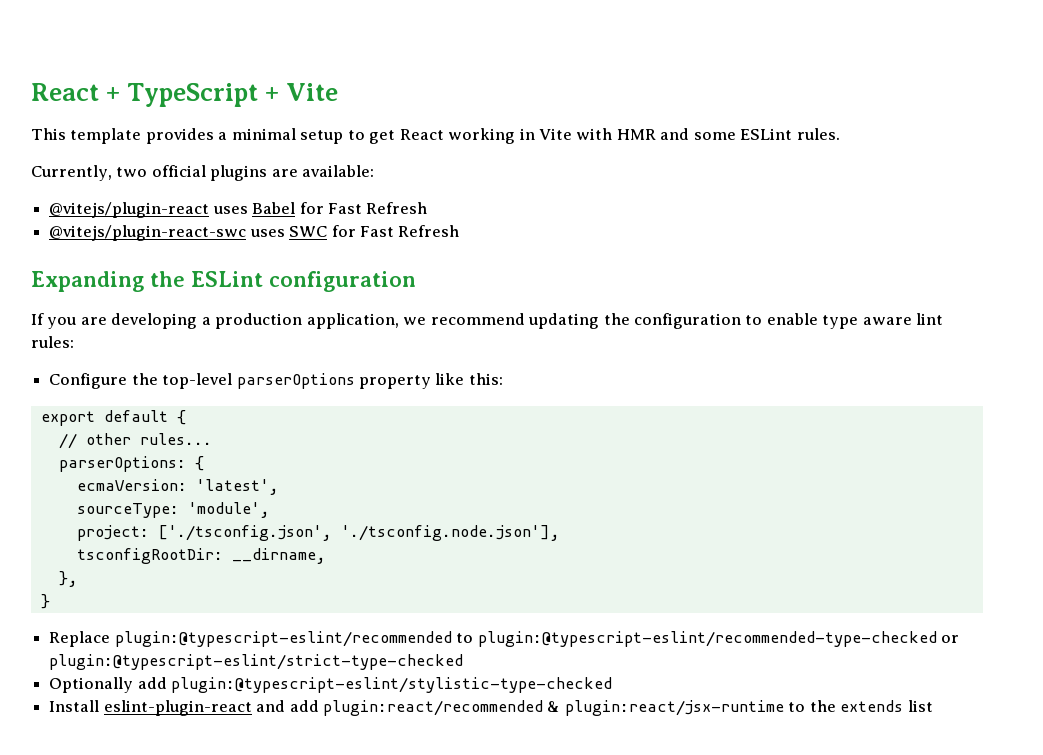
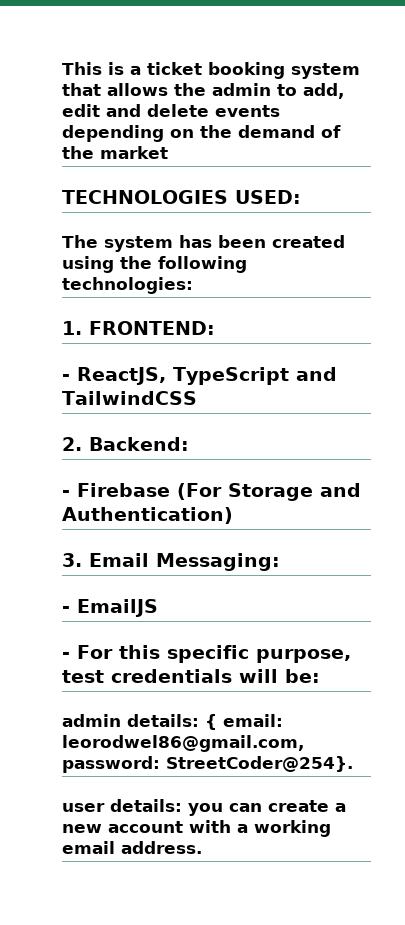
- React + TypeScript + Vite
- This template provides a minimal setup to get React working in Vite with HMR and some ESLint rules.
- Currently, two official plugins are available:
- @vitejs/plugin-react uses Babel for Fast Refresh
- @vitejs/plugin-react-swc uses SWC for Fast Refresh
- Expanding the ESLint configuration
- If you are developing a production application, we recommend updating the configuration to enable type aware lint rules:
- Configure the top-level parserOptions property like this:
- export default {
- // other rules...
- parserOptions: {
- ecmaVersion: 'latest',
- sourceType: 'module',
- project: ['./tsconfig.json', './tsconfig.node.json'],
- tsconfigRootDir: __dirname,
- },
- }
- Replace plugin:@typescript-eslint/recommended to plugin:@typescript-eslint/recommended-type-checked or plugin:@typescript-eslint/strict-type-checked
- Optionally add plugin:@typescript-eslint/stylistic-type-checked
- Install eslint-plugin-react and add plugin:react/recommended & plugin:react/jsx-runtime to the extends list
+ This is a ticket booking system that allows the admin to add, edit and delete events depending on the demand of the market
+ TECHNOLOGIES USED:
+ The system has been created using the following technologies:
+ 1. FRONTEND:
+ - ReactJS, TypeScript and TailwindCSS
+ 2. Backend:
+ - Firebase (For Storage and Authentication)
+ 3. Email Messaging:
+ - EmailJS
+ - For this specific purpose, test credentials will be:
+ admin details: { email: leorodwel86@gmail.com, password: StreetCoder@254}.
+ user details: you can create a new account with a working email address.

